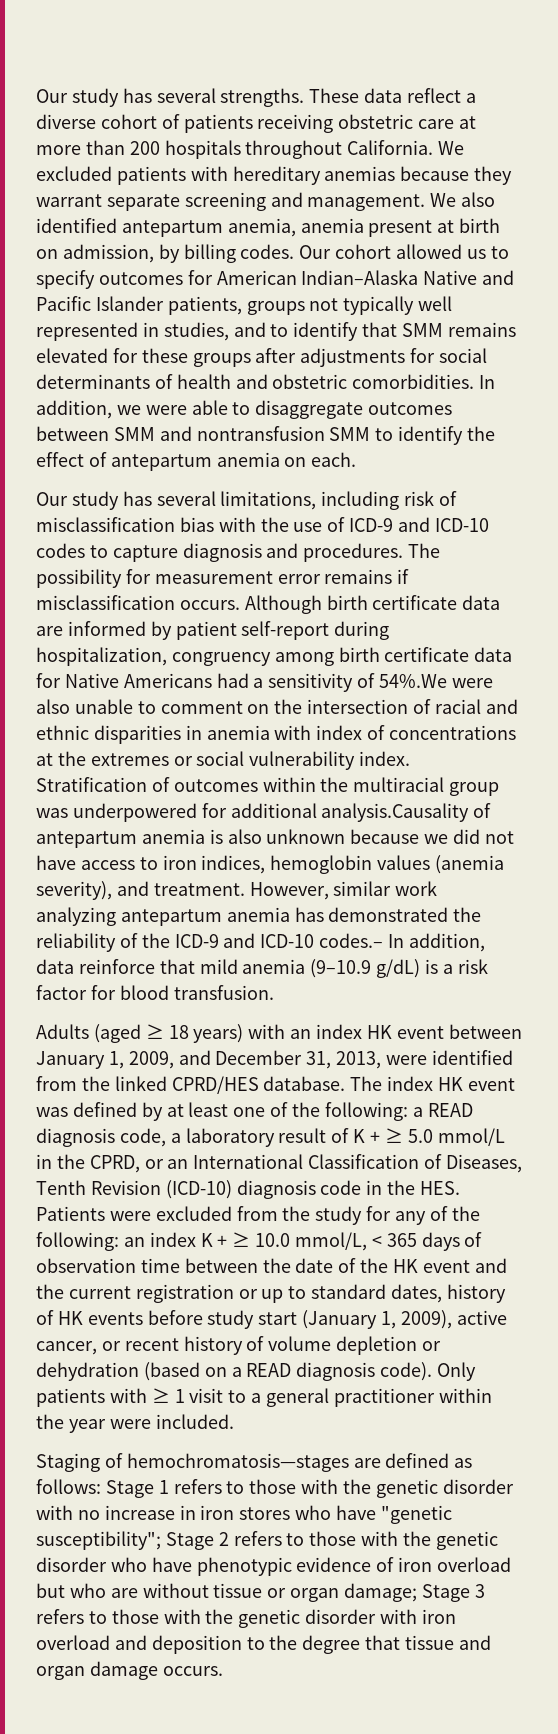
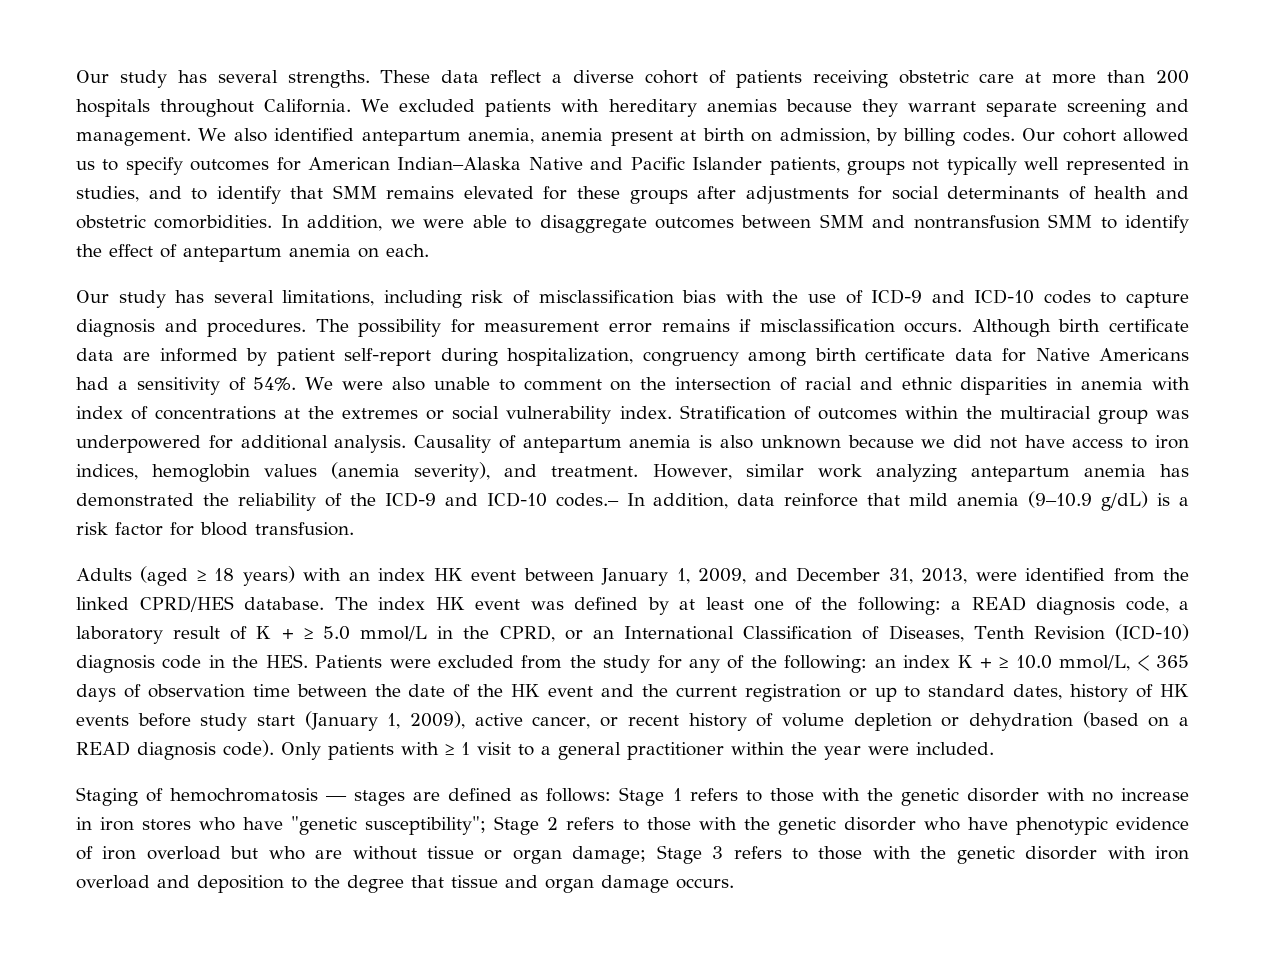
- Although birth certificate data are informed by patient self-report during hospitalization, congruency among birth certificate data for Native Americans had a sensitivity of 54%.We were also unable to comment on the intersection of racial and ethnic disparities in anemia with index of concentrations at the extremes or social vulnerability index.
+ Although birth certificate data are informed by patient self-report during hospitalization, congruency among birth certificate data for Native Americans had a sensitivity of 54%. We were also unable to comment on the intersection of racial and ethnic disparities in anemia with index of concentrations at the extremes or social vulnerability index.
- Stratification of outcomes within the multiracial group was underpowered for additional analysis.Causality of antepartum anemia is also unknown because we did not have access to iron indices, hemoglobin values (anemia severity), and treatment.
+ Stratification of outcomes within the multiracial group was underpowered for additional analysis. Causality of antepartum anemia is also unknown because we did not have access to iron indices, hemoglobin values (anemia severity), and treatment.
- Staging of hemochromatosis—stages are defined as follows:
+ Staging of hemochromatosis — stages are defined as follows:

